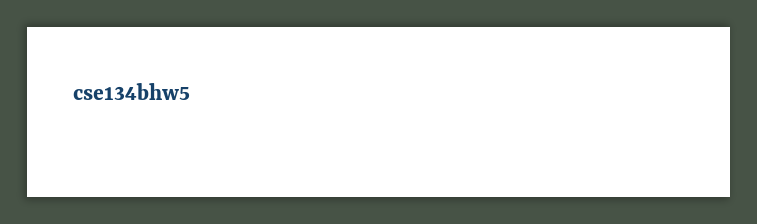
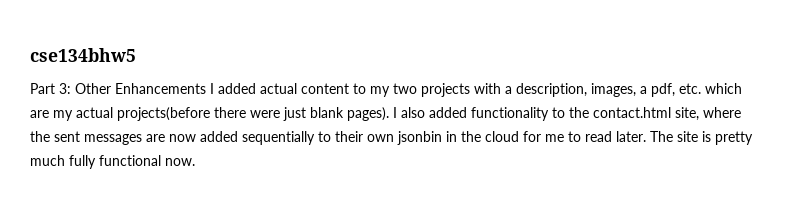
+ Part 3: Other Enhancements I added actual content to my two projects with a description, images, a pdf, etc. which are my actual projects(before there were just blank pages). I also added functionality to the contact.html site, where the sent messages are now added sequentially to their own jsonbin in the cloud for me to read later. The site is pretty much fully functional now.

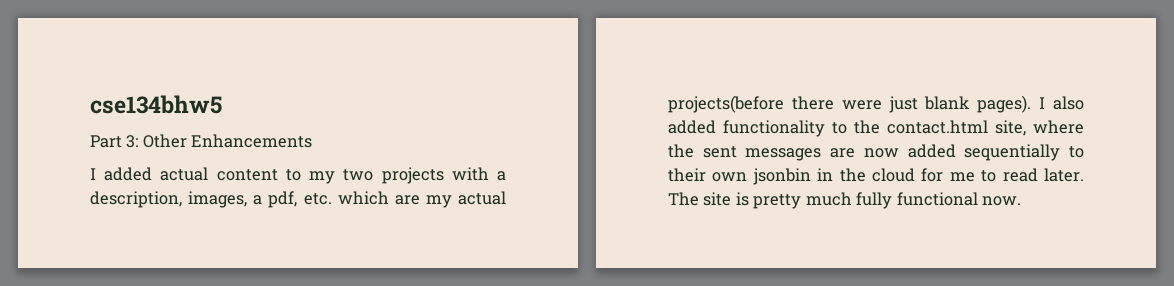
- Part 3: Other Enhancements I added actual content to my two projects with a description, images, a pdf, etc. which are my actual projects(before there were just blank pages).
+ Part 3: Other Enhancements
+ I added actual content to my two projects with a description, images, a pdf, etc. which are my actual projects(before there were just blank pages).

